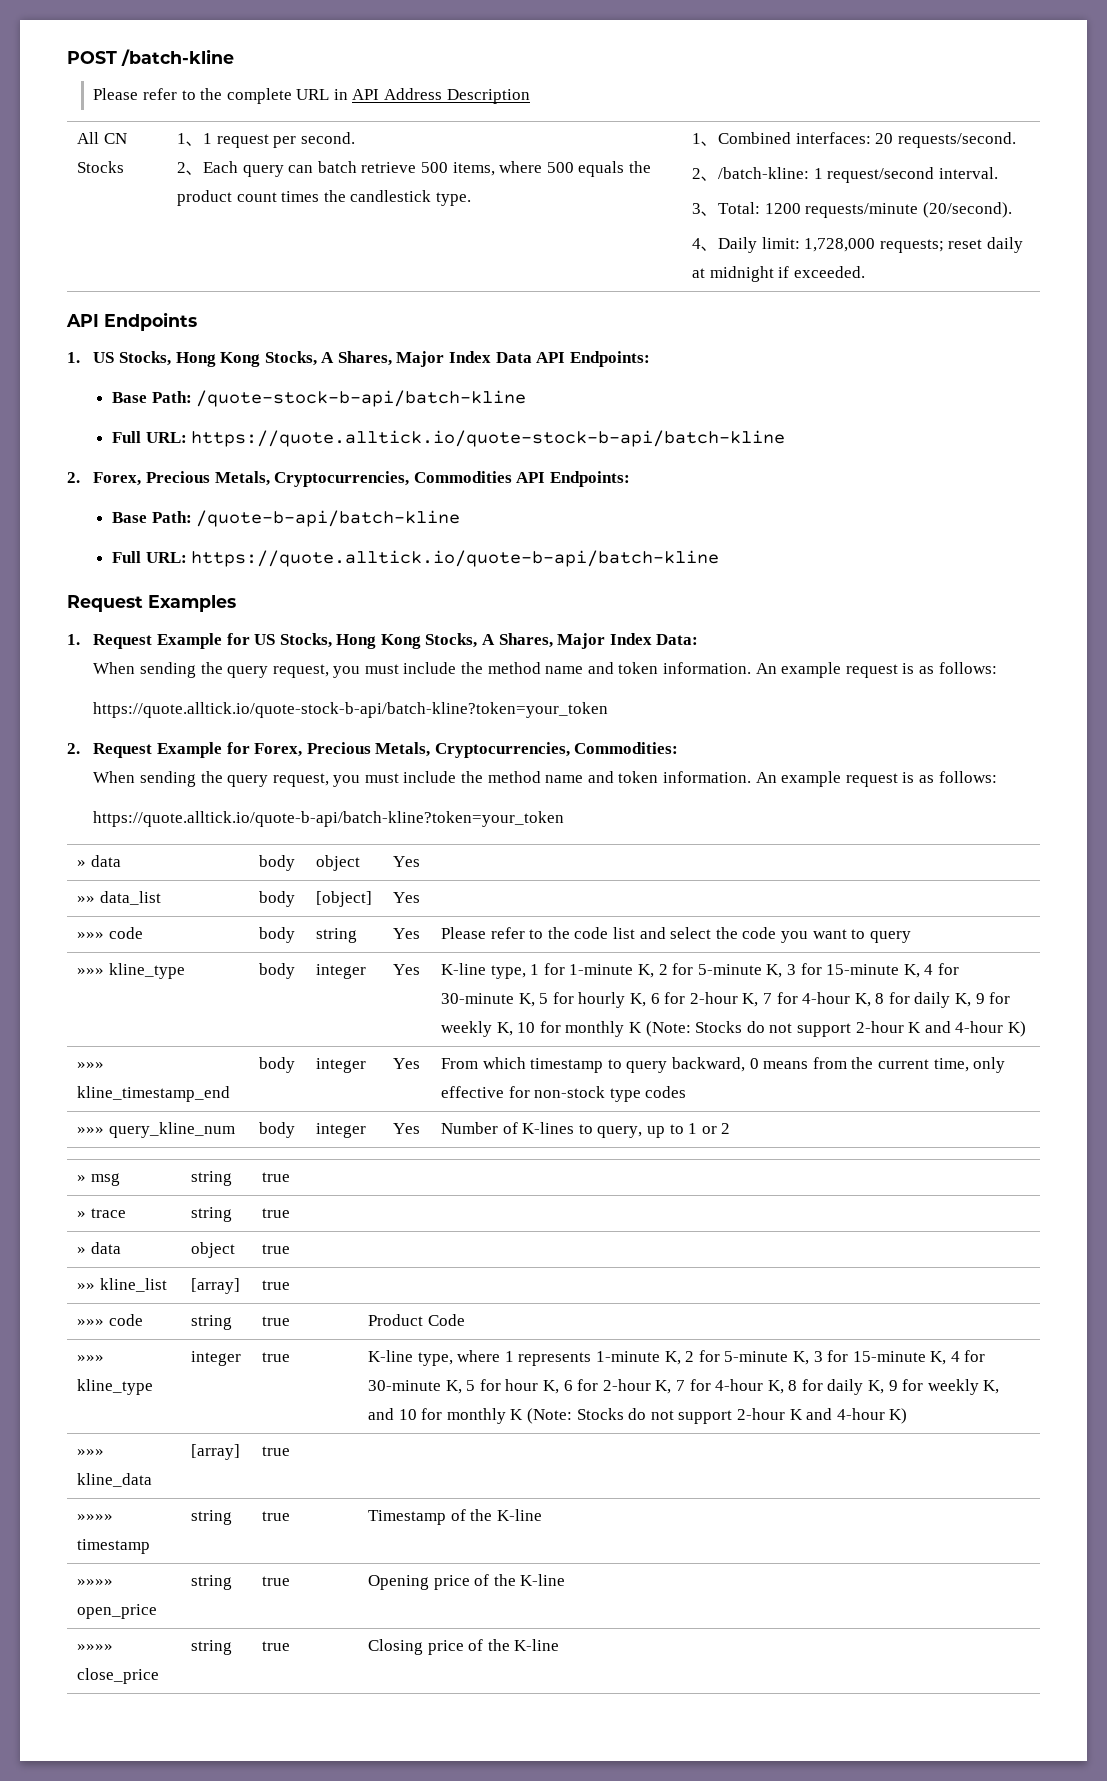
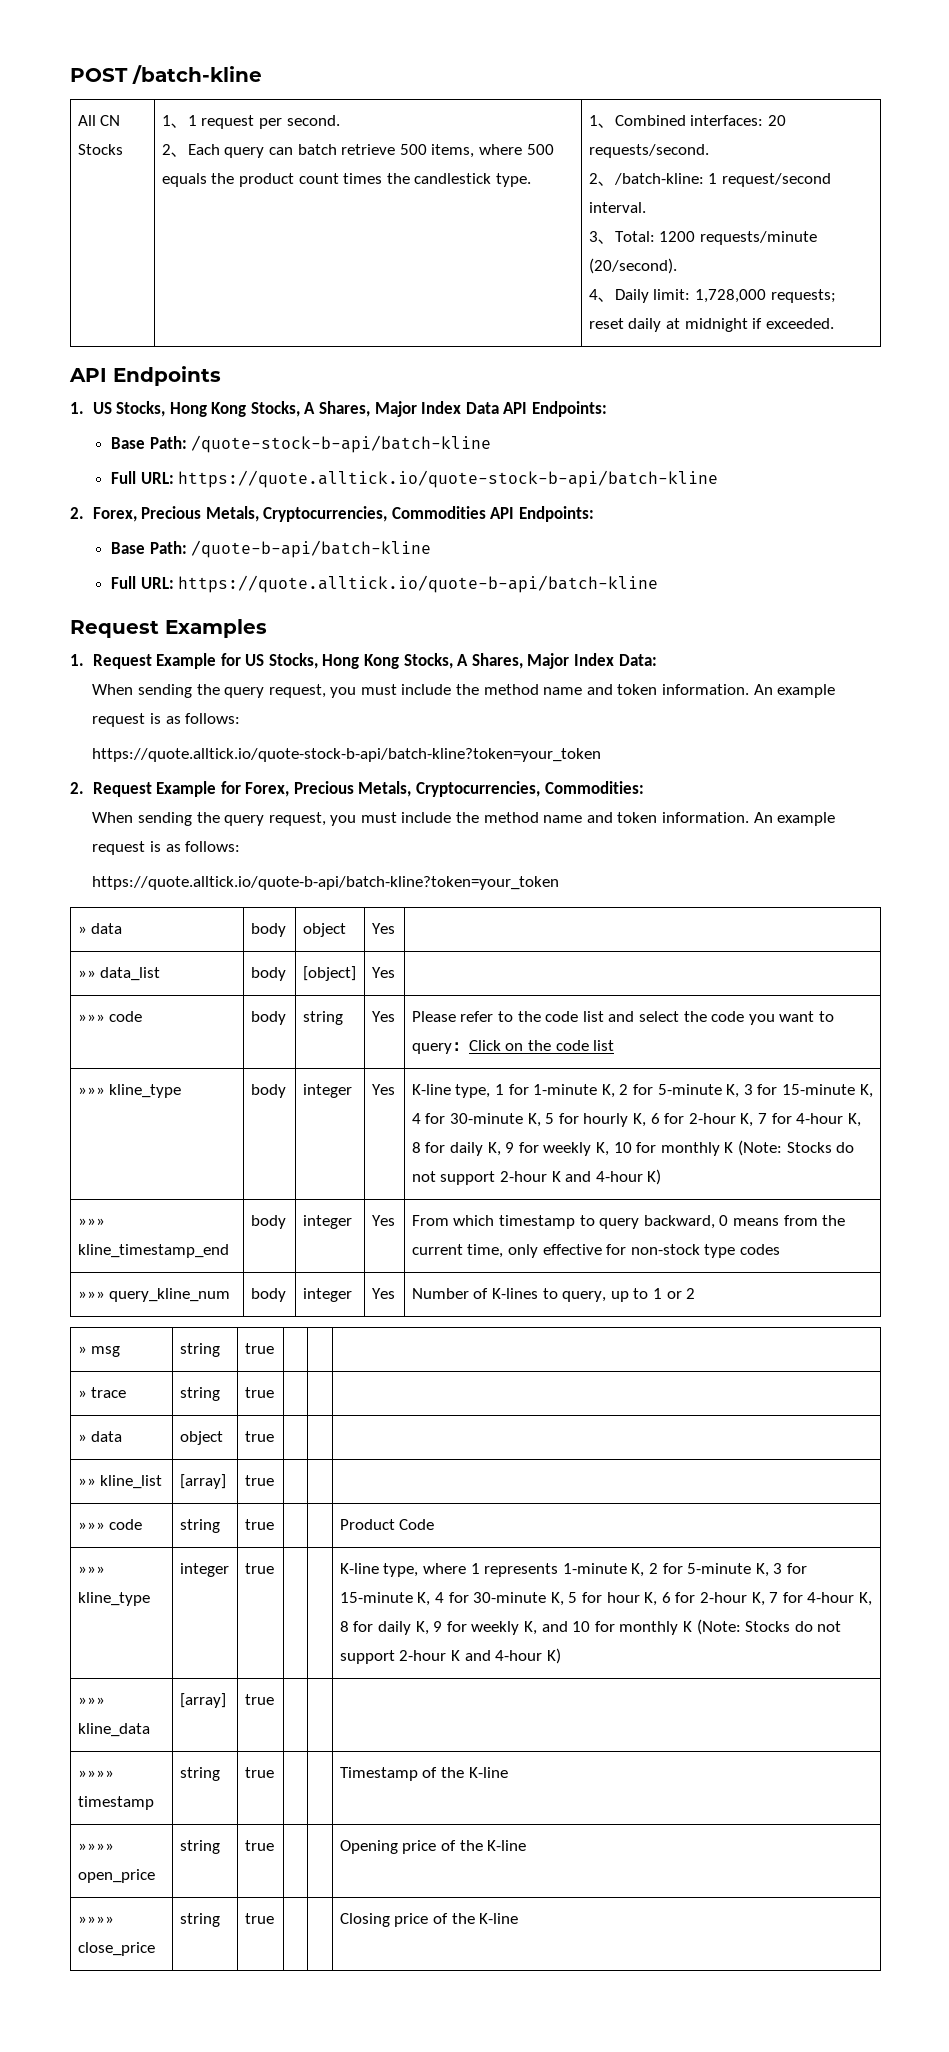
- Please refer to the complete URL in API Address Description
- »»» code | body | string | Yes | Please refer to the code list and select the code you want to query
+ »»» code | body | string | Yes | Please refer to the code list and select the code you want to query：Click on the code list

